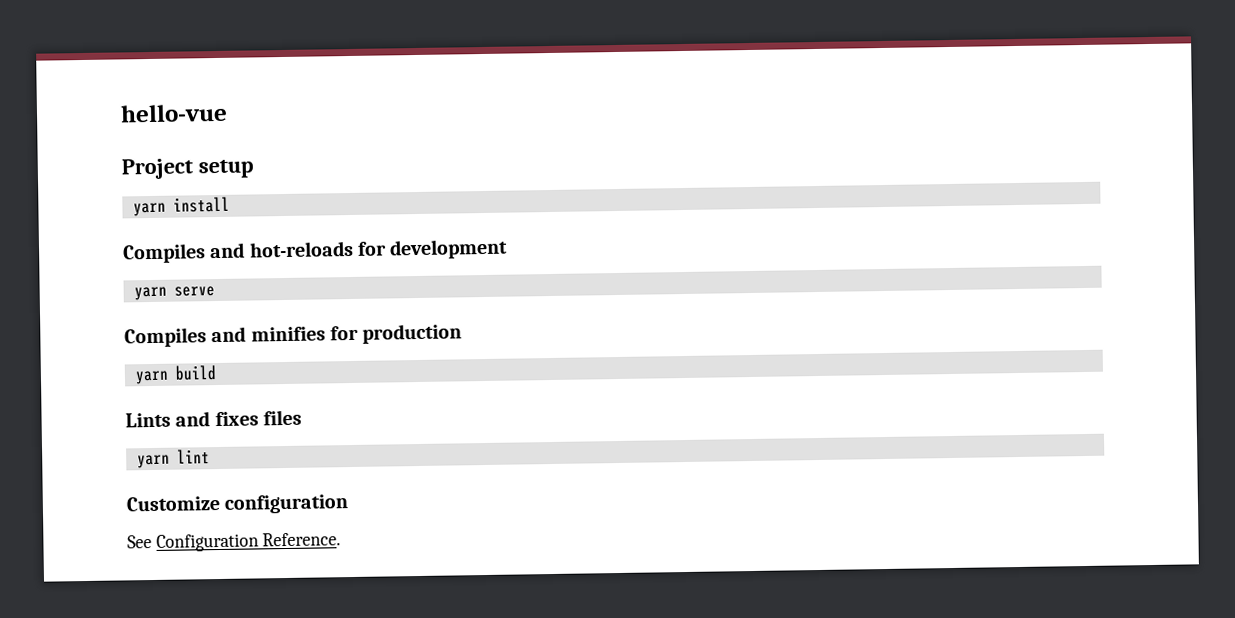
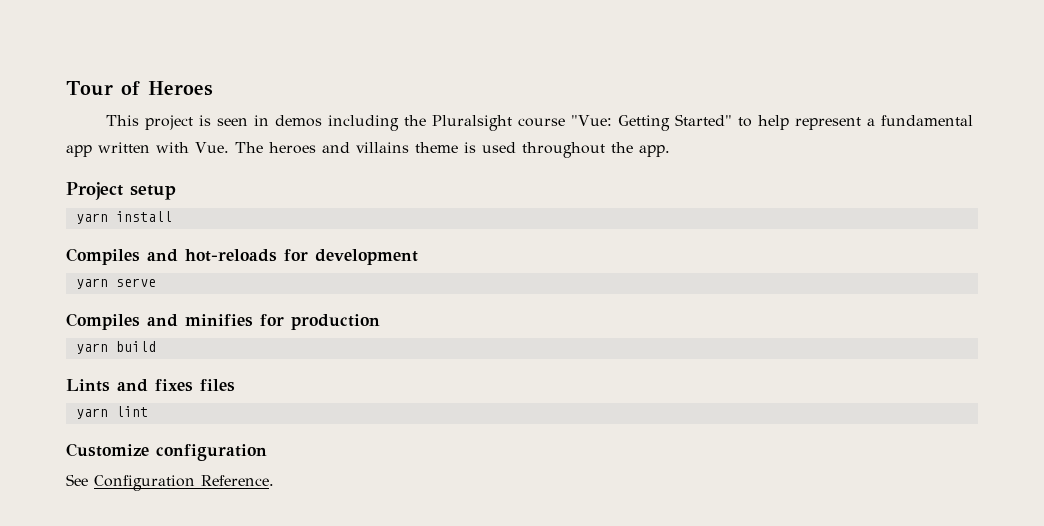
- hello-vue
+ Tour of Heroes
+ This project is seen in demos including the Pluralsight course "Vue: Getting Started" to help represent a fundamental app written with Vue. The heroes and villains theme is used throughout the app.

